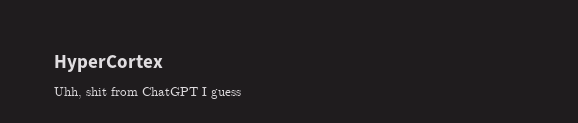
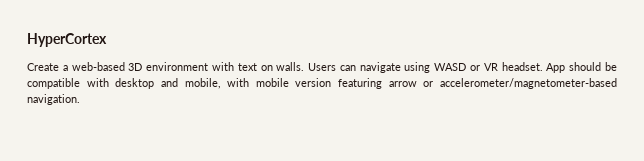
- Uhh, shit from ChatGPT I guess
+ Create a web-based 3D environment with text on walls. Users can navigate using WASD or VR headset. App should be compatible with desktop and mobile, with mobile version featuring arrow or accelerometer/magnetometer-based navigation.

